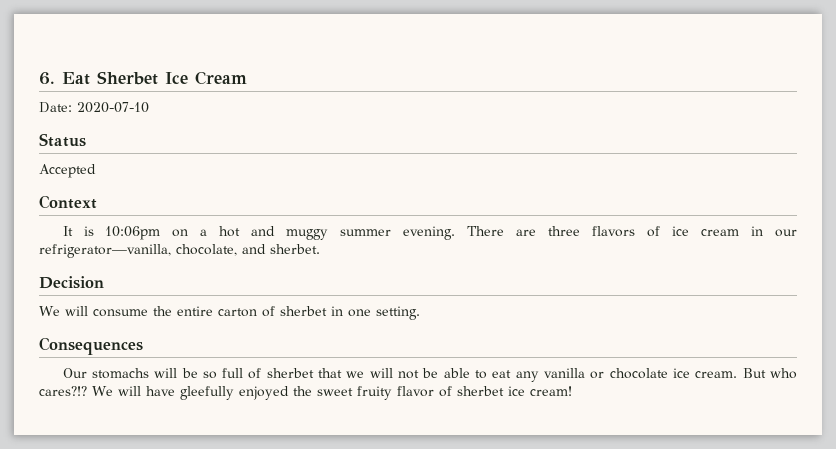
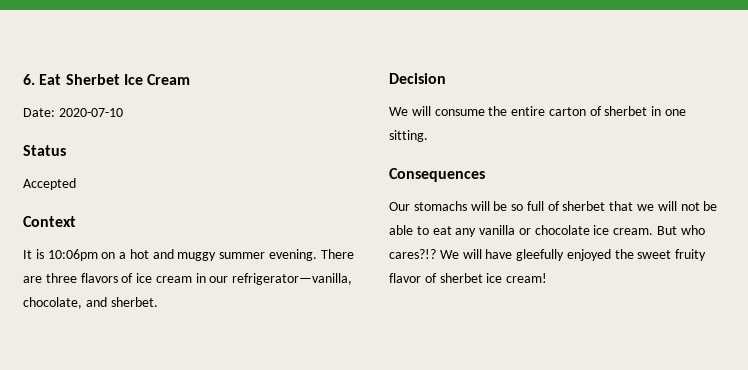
- We will consume the entire carton of sherbet in one setting.
+ We will consume the entire carton of sherbet in one sitting.

